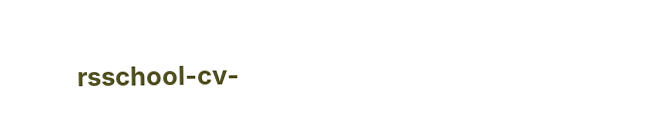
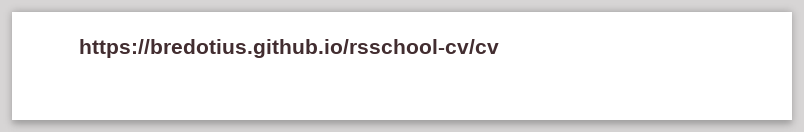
- rsschool-cv-
+ https://bredotius.github.io/rsschool-cv/cv

